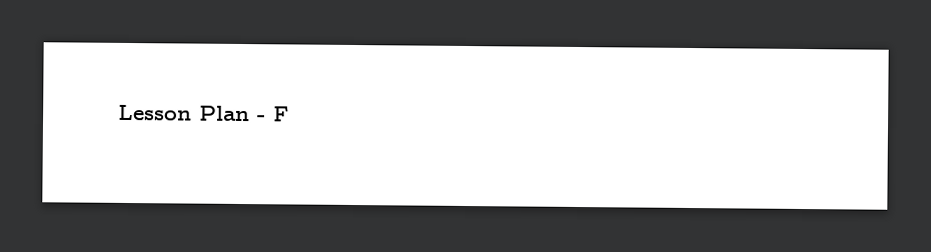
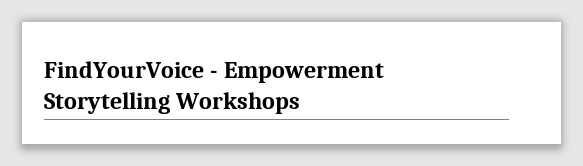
- Lesson Plan - F
+ FindYourVoice - Empowerment Storytelling Workshops

